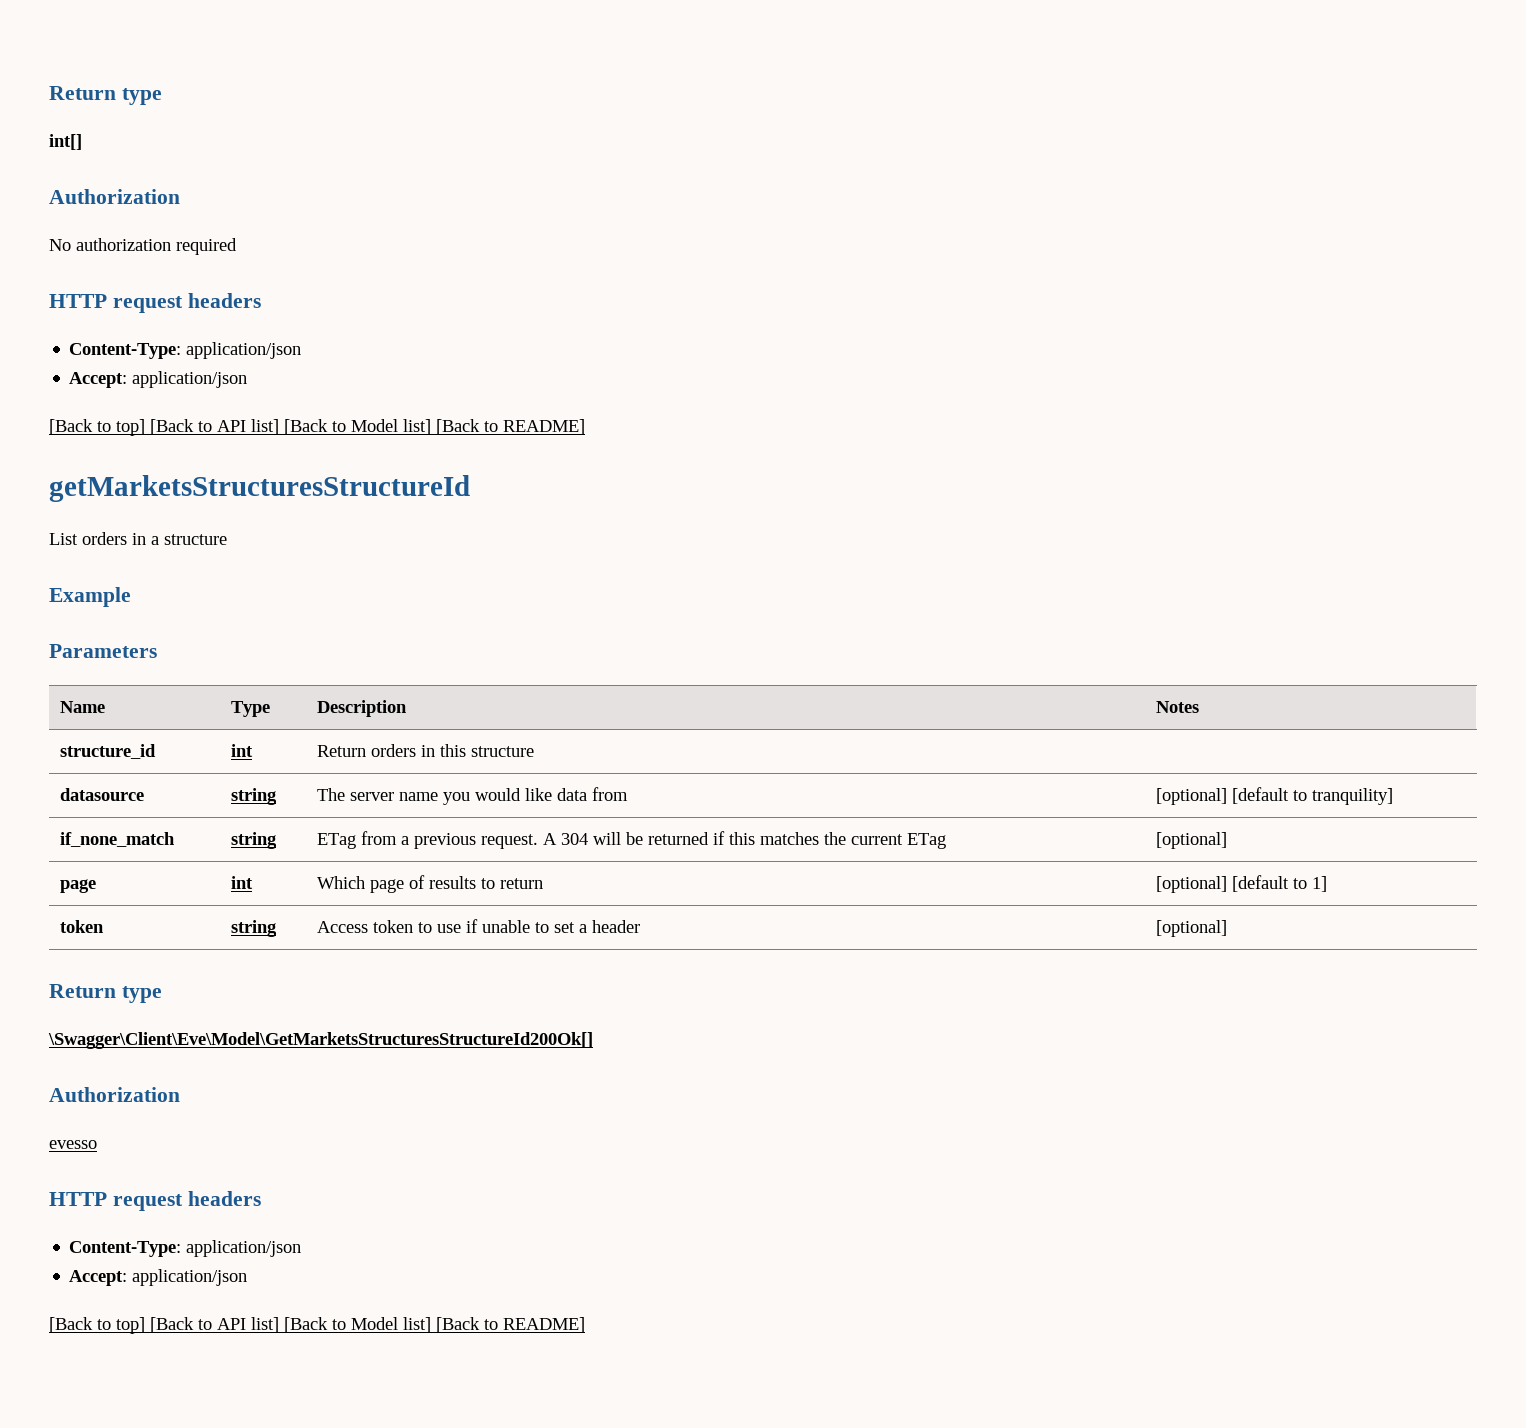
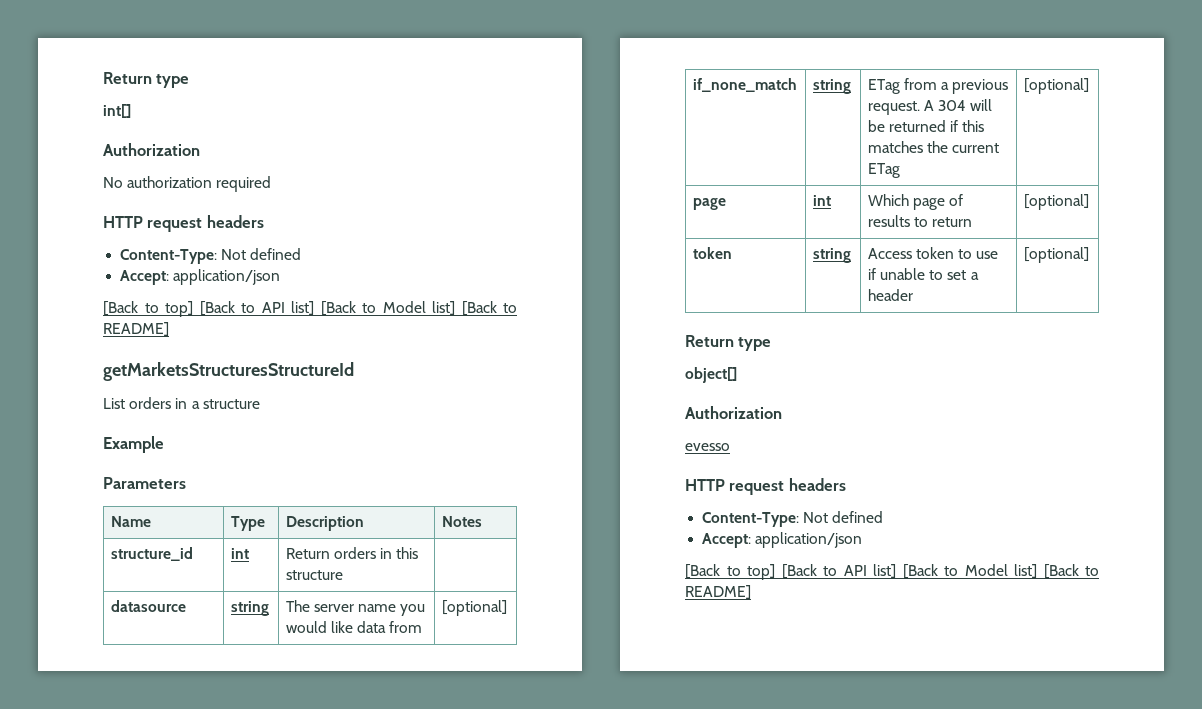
  No authorization required
  HTTP request headers
- Content-Type: application/json
+ Content-Type: Not defined
- datasource | string | The server name you would like data from | [optional] [default to tranquility]
+ datasource | string | The server name you would like data from | [optional]
- page | int | Which page of results to return | [optional] [default to 1]
+ page | int | Which page of results to return | [optional]
- \Swagger\Client\Eve\Model\GetMarketsStructuresStructureId200Ok[]
+ object[]
  evesso
  HTTP request headers
- Content-Type: application/json
+ Content-Type: Not defined

